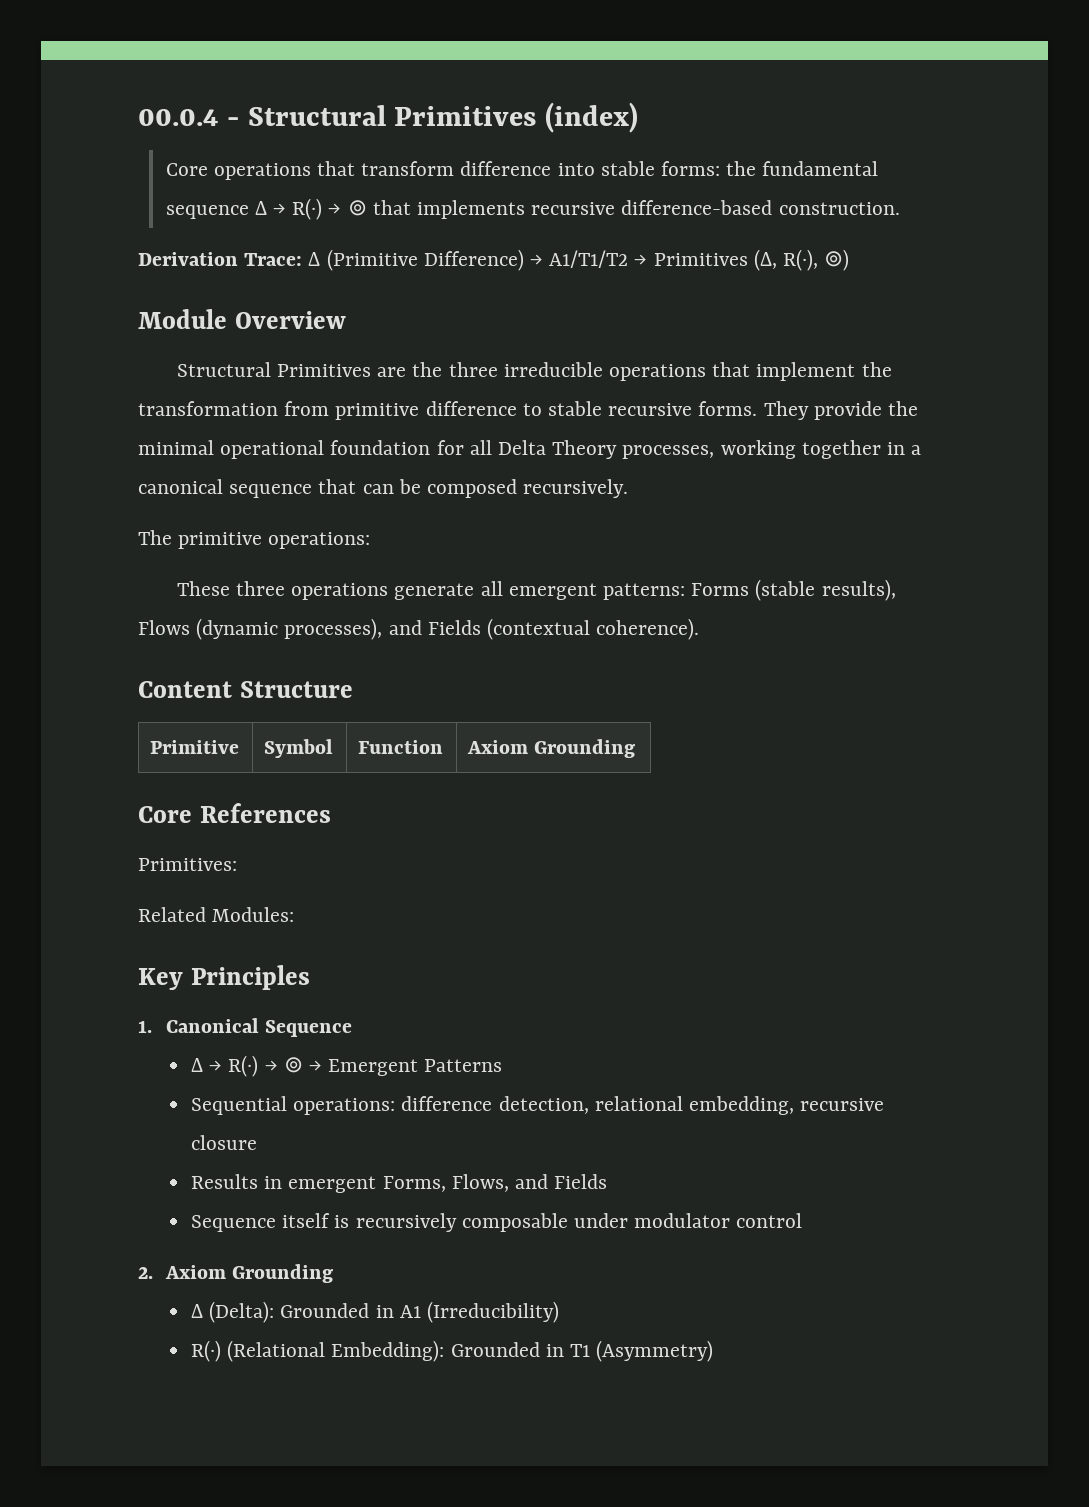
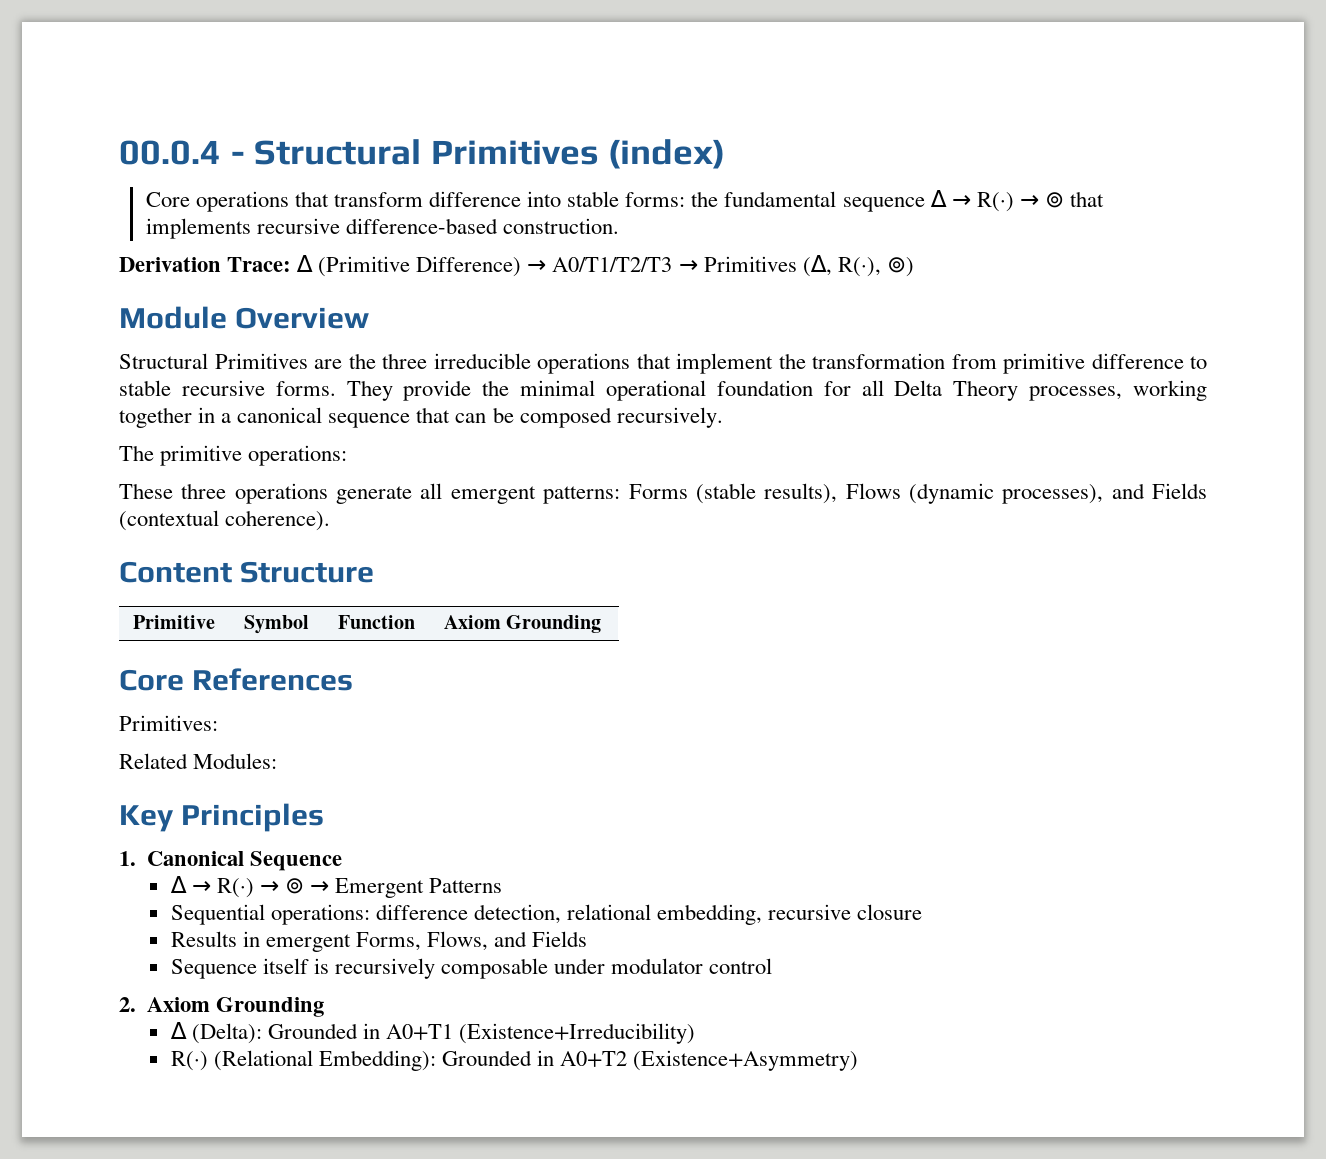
- Derivation Trace: ∆ (Primitive Difference) → A1/T1/T2 → Primitives (∆, R(·), ⊚)
+ Derivation Trace: ∆ (Primitive Difference) → A0/T1/T2/T3 → Primitives (∆, R(·), ⊚)
- ∆ (Delta): Grounded in A1 (Irreducibility)
+ ∆ (Delta): Grounded in A0+T1 (Existence+Irreducibility)
- R(·) (Relational Embedding): Grounded in T1 (Asymmetry)
+ R(·) (Relational Embedding): Grounded in A0+T2 (Existence+Asymmetry)

